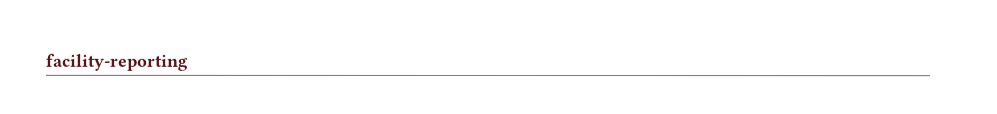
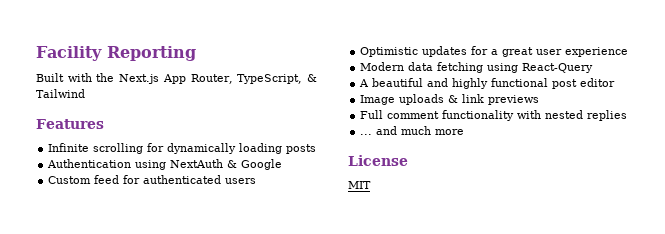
- facility-reporting
+ Facility Reporting
+ Built with the Next.js App Router, TypeScript, & Tailwind
+ Features
+ Infinite scrolling for dynamically loading posts
+ Authentication using NextAuth & Google
+ Custom feed for authenticated users
+ Optimistic updates for a great user experience
+ Modern data fetching using React-Query
+ A beautiful and highly functional post editor
+ Image uploads & link previews
+ Full comment functionality with nested replies
+ ... and much more
+ License
+ MIT

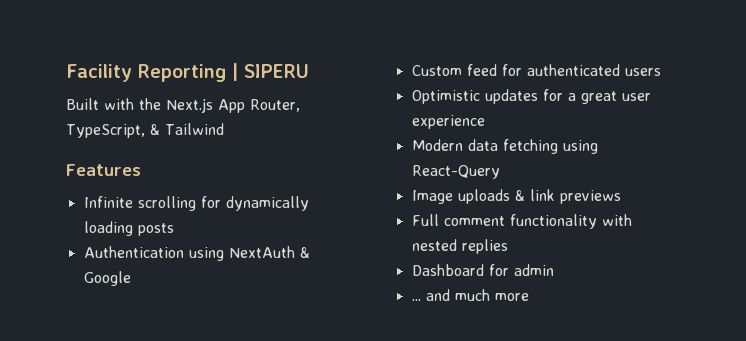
- Facility Reporting
+ Facility Reporting | SIPERU
- A beautiful and highly functional post editor
+ Dashboard for admin
- License
- MIT

